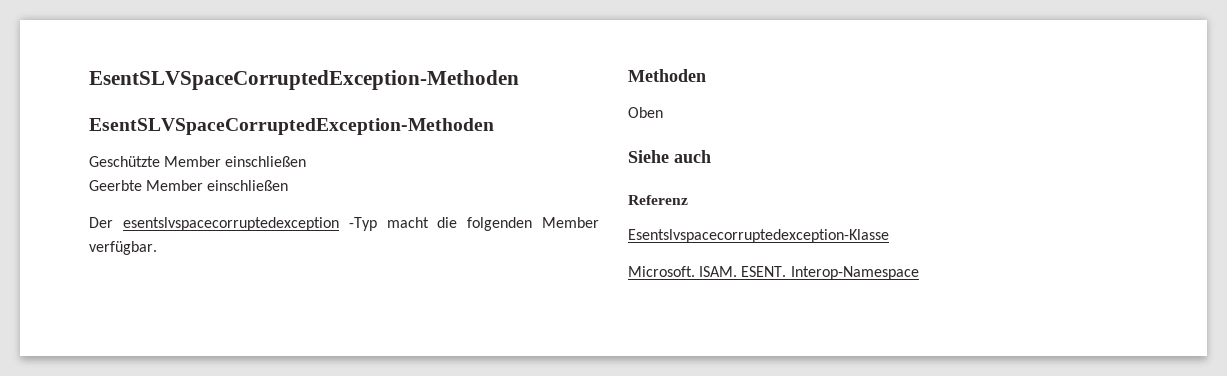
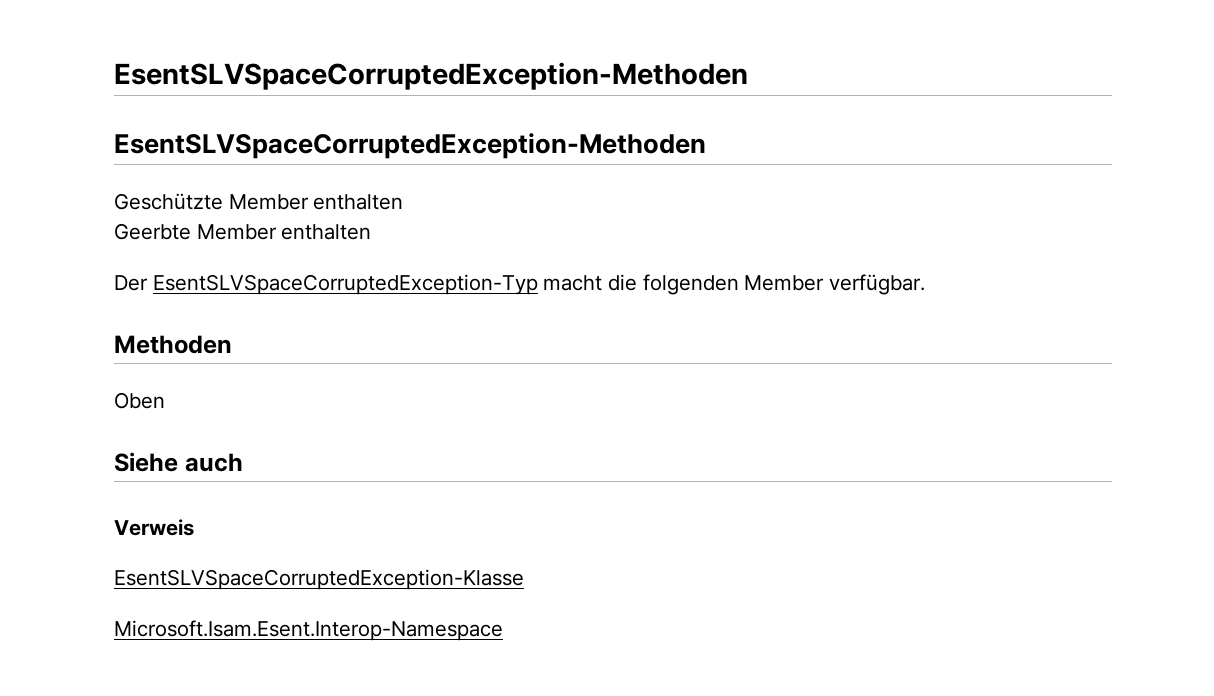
- Geschützte Member einschließen
+ Geschützte Member enthalten
- Geerbte Member einschließen
+ Geerbte Member enthalten
- Der esentslvspacecorruptedexception -Typ macht die folgenden Member verfügbar.
+ Der EsentSLVSpaceCorruptedException-Typ macht die folgenden Member verfügbar.
- Referenz
- Esentslvspacecorruptedexception-Klasse
- Microsoft. ISAM. ESENT. Interop-Namespace
+ Verweis
+ EsentSLVSpaceCorruptedException-Klasse
+ Microsoft.Isam.Esent.Interop-Namespace

